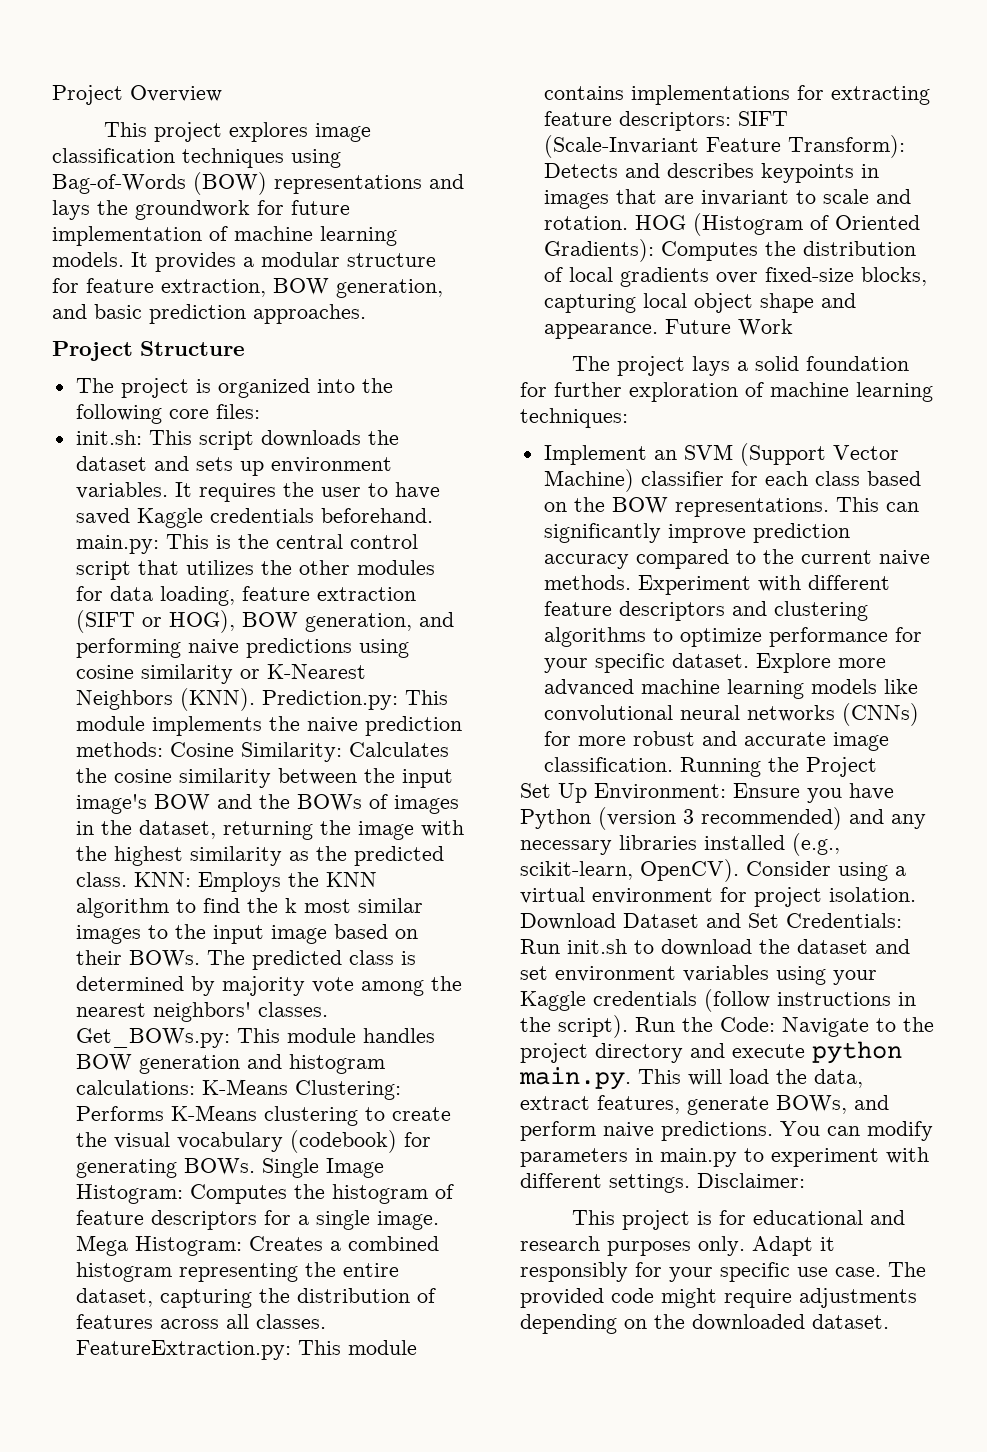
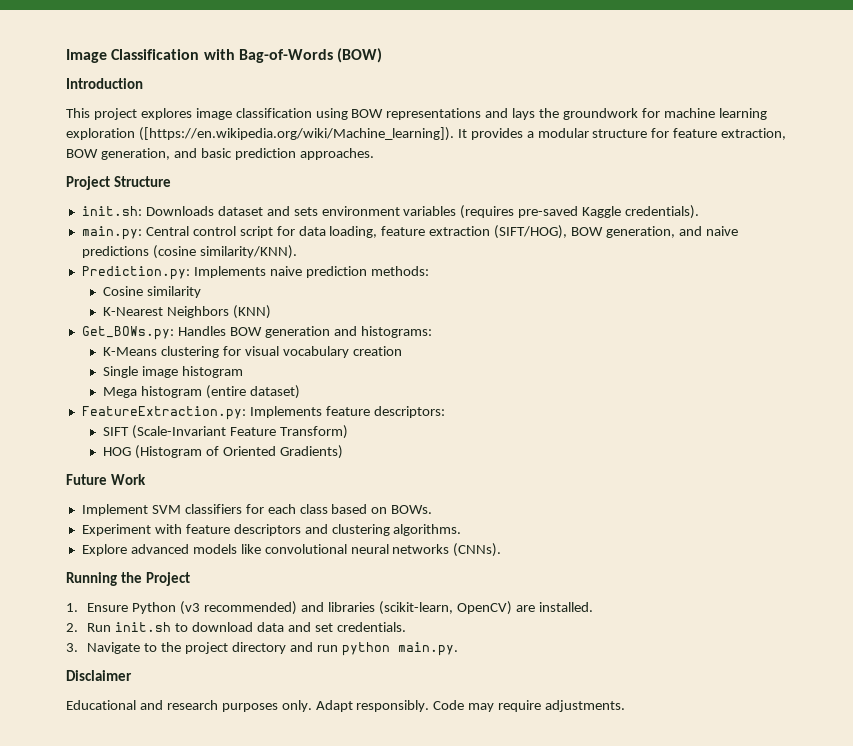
- Project Overview
+ Image Classification with Bag-of-Words (BOW)
+ Introduction
- This project explores image classification techniques using Bag-of-Words (BOW) representations and lays the groundwork for future implementation of machine learning models. It provides a modular structure for feature extraction, BOW generation, and basic prediction approaches.
+ This project explores image classification using BOW representations and lays the groundwork for machine learning exploration ([https://en.wikipedia.org/wiki/Machine_learning]). It provides a modular structure for feature extraction, BOW generation, and basic prediction approaches.
- The project is organized into the following core files:
- init.sh: This script downloads the dataset and sets up environment variables. It requires the user to have saved Kaggle credentials beforehand. main.py: This is the central control script that utilizes the other modules for data loading, feature extraction (SIFT or HOG), BOW generation, and performing naive predictions using cosine similarity or K-Nearest Neighbors (KNN). Prediction.py: This module implements the naive prediction methods: Cosine Similarity: Calculates the cosine similarity between the input image's BOW and the BOWs of images in the dataset, returning the image with the highest similarity as the predicted class. KNN: Employs the KNN algorithm to find the k most similar images to the input image based on their BOWs. The predicted class is determined by majority vote among the nearest neighbors' classes. Get_BOWs.py: This module handles BOW generation and histogram calculations: K-Means Clustering: Performs K-Means clustering to create the visual vocabulary (codebook) for generating BOWs. Single Image Histogram: Computes the histogram of feature descriptors for a single image. Mega Histogram: Creates a combined histogram representing the entire dataset, capturing the distribution of features across all classes. FeatureExtraction.py: This module contains implementations for extracting feature descriptors: SIFT (Scale-Invariant Feature Transform): Detects and describes keypoints in images that are invariant to scale and rotation. HOG (Histogram of Oriented Gradients): Computes the distribution of local gradients over fixed-size blocks, capturing local object shape and appearance. Future Work
- The project lays a solid foundation for further exploration of machine learning techniques:
- Implement an SVM (Support Vector Machine) classifier for each class based on the BOW representations. This can significantly improve prediction accuracy compared to the current naive methods. Experiment with different feature descriptors and clustering algorithms to optimize performance for your specific dataset. Explore more advanced machine learning models like convolutional neural networks (CNNs) for more robust and accurate image classification. Running the Project
- Set Up Environment: Ensure you have Python (version 3 recommended) and any necessary libraries installed (e.g., scikit-learn, OpenCV). Consider using a virtual environment for project isolation. Download Dataset and Set Credentials: Run init.sh to download the dataset and set environment variables using your Kaggle credentials (follow instructions in the script). Run the Code: Navigate to the project directory and execute python main.py. This will load the data, extract features, generate BOWs, and perform naive predictions. You can modify parameters in main.py to experiment with different settings. Disclaimer:
- This project is for educational and research purposes only.
+ init.sh: Downloads dataset and sets environment variables (requires pre-saved Kaggle credentials).
+ main.py: Central control script for data loading, feature extraction (SIFT/HOG), BOW generation, and naive predictions (cosine similarity/KNN).
+ Prediction.py: Implements naive prediction methods:
+ Cosine similarity
+ K-Nearest Neighbors (KNN)
+ Get_BOWs.py: Handles BOW generation and histograms:
+ K-Means clustering for visual vocabulary creation
+ Single image histogram
+ Mega histogram (entire dataset)
+ FeatureExtraction.py: Implements feature descriptors:
+ SIFT (Scale-Invariant Feature Transform)
+ HOG (Histogram of Oriented Gradients)
+ Future Work
+ Implement SVM classifiers for each class based on BOWs.
+ Experiment with feature descriptors and clustering algorithms.
+ Explore advanced models like convolutional neural networks (CNNs).
+ Running the Project
+ 1. Ensure Python (v3 recommended) and libraries (scikit-learn, OpenCV) are installed.
+ 2. Run init.sh to download data and set credentials.
+ 3. Navigate to the project directory and run python main.py.
+ Disclaimer
+ Educational and research purposes only.
- Adapt it responsibly for your specific use case. The provided code might require adjustments depending on the downloaded dataset.
+ Adapt responsibly. Code may require adjustments.

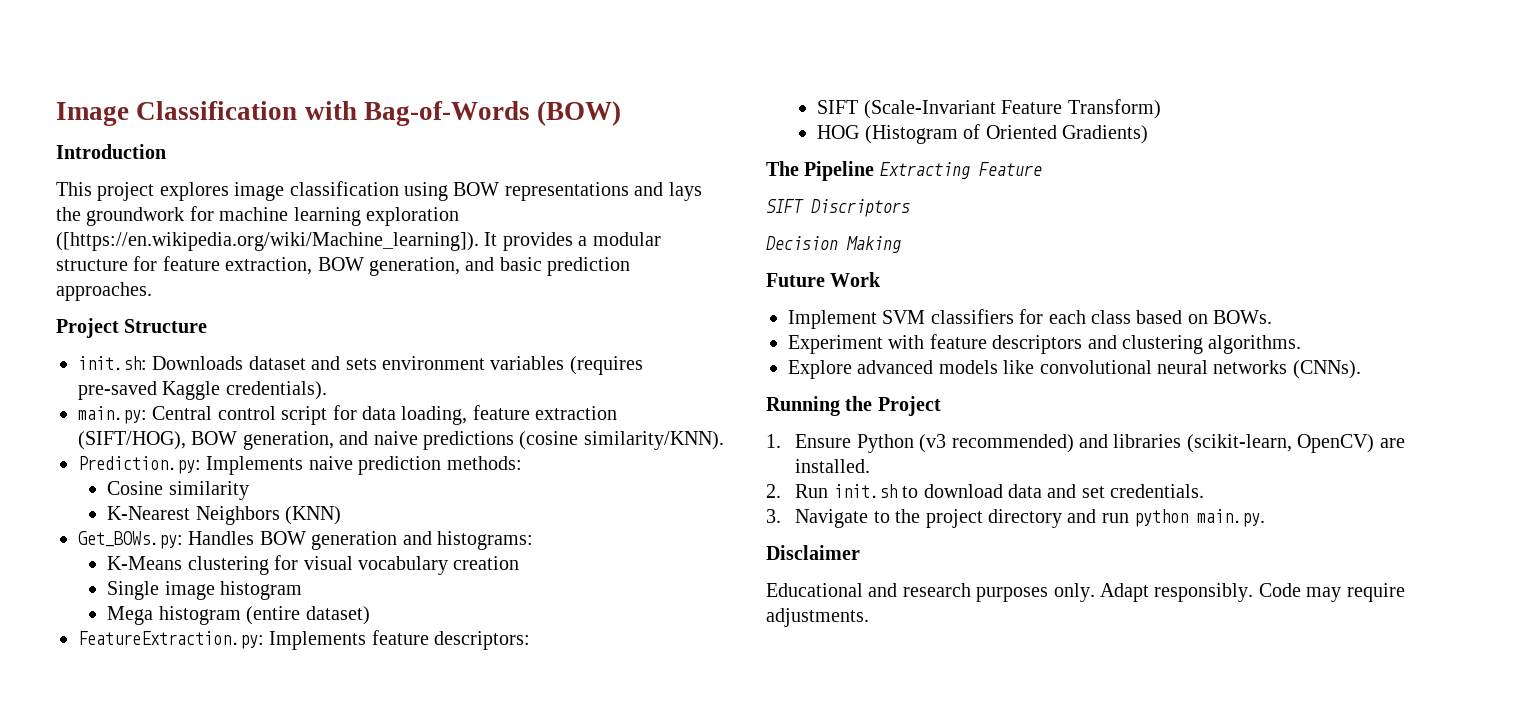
+ The Pipeline Extracting Feature
+ SIFT Discriptors
+ Decision Making

